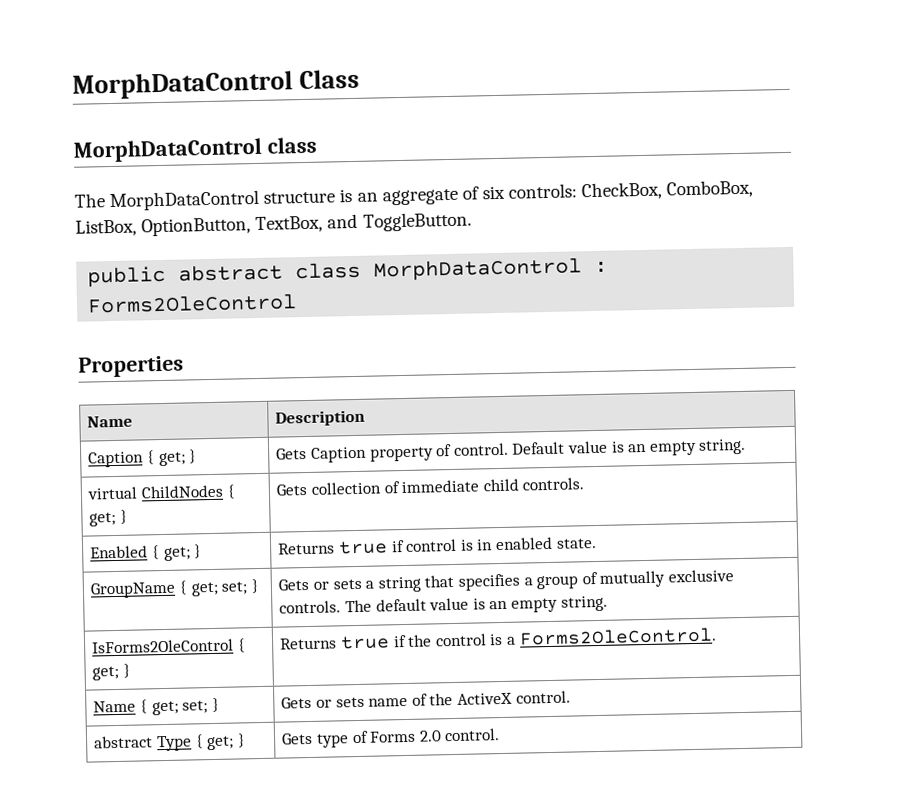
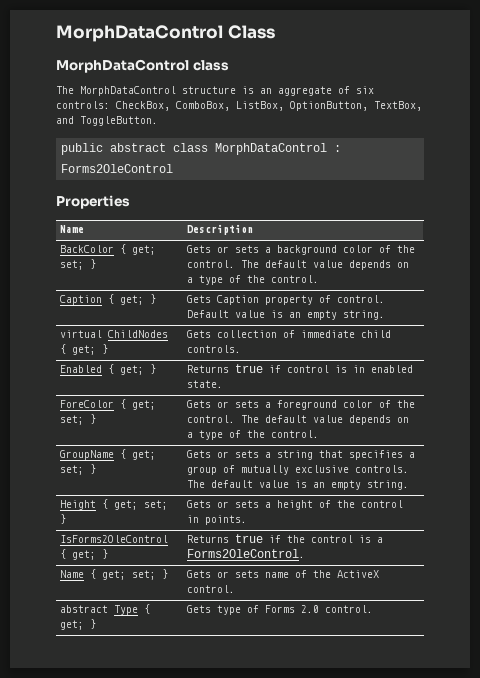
+ BackColor { get; set; } | Gets or sets a background color of the control. The default value depends on a type of the control.
+ ForeColor { get; set; } | Gets or sets a foreground color of the control. The default value depends on a type of the control.
+ Height { get; set; } | Gets or sets a height of the control in points.

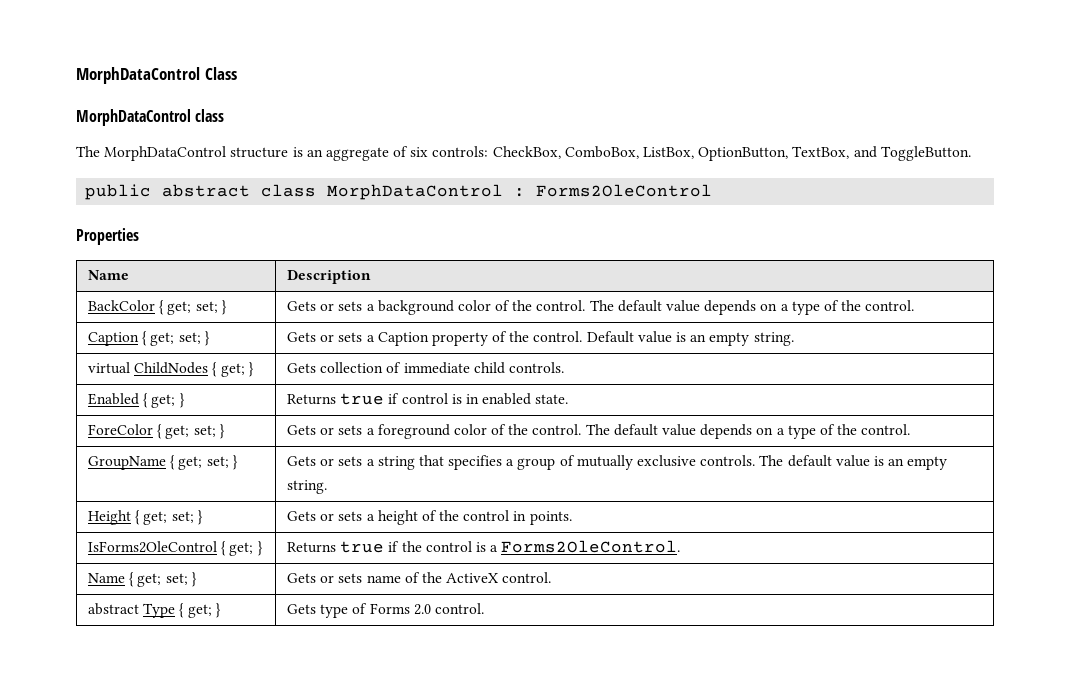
- Caption { get; } | Gets Caption property of control. Default value is an empty string.
+ Caption { get; set; } | Gets or sets a Caption property of the control. Default value is an empty string.

